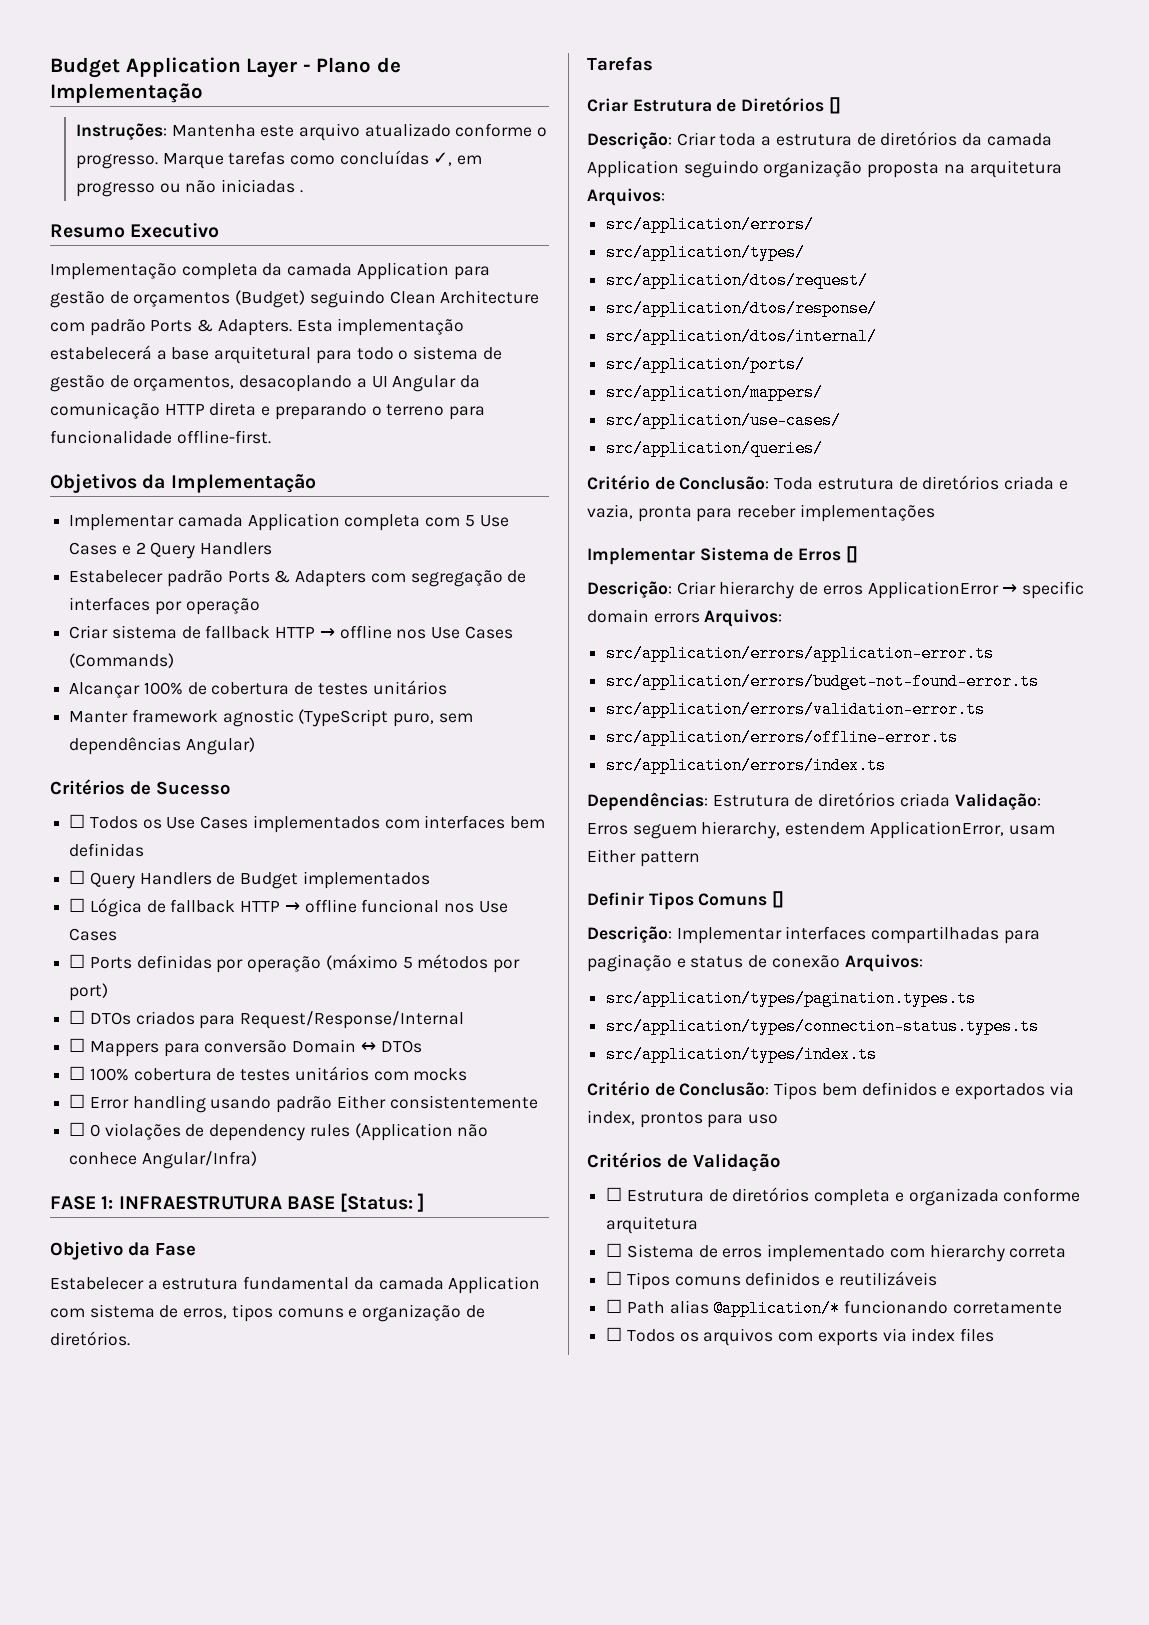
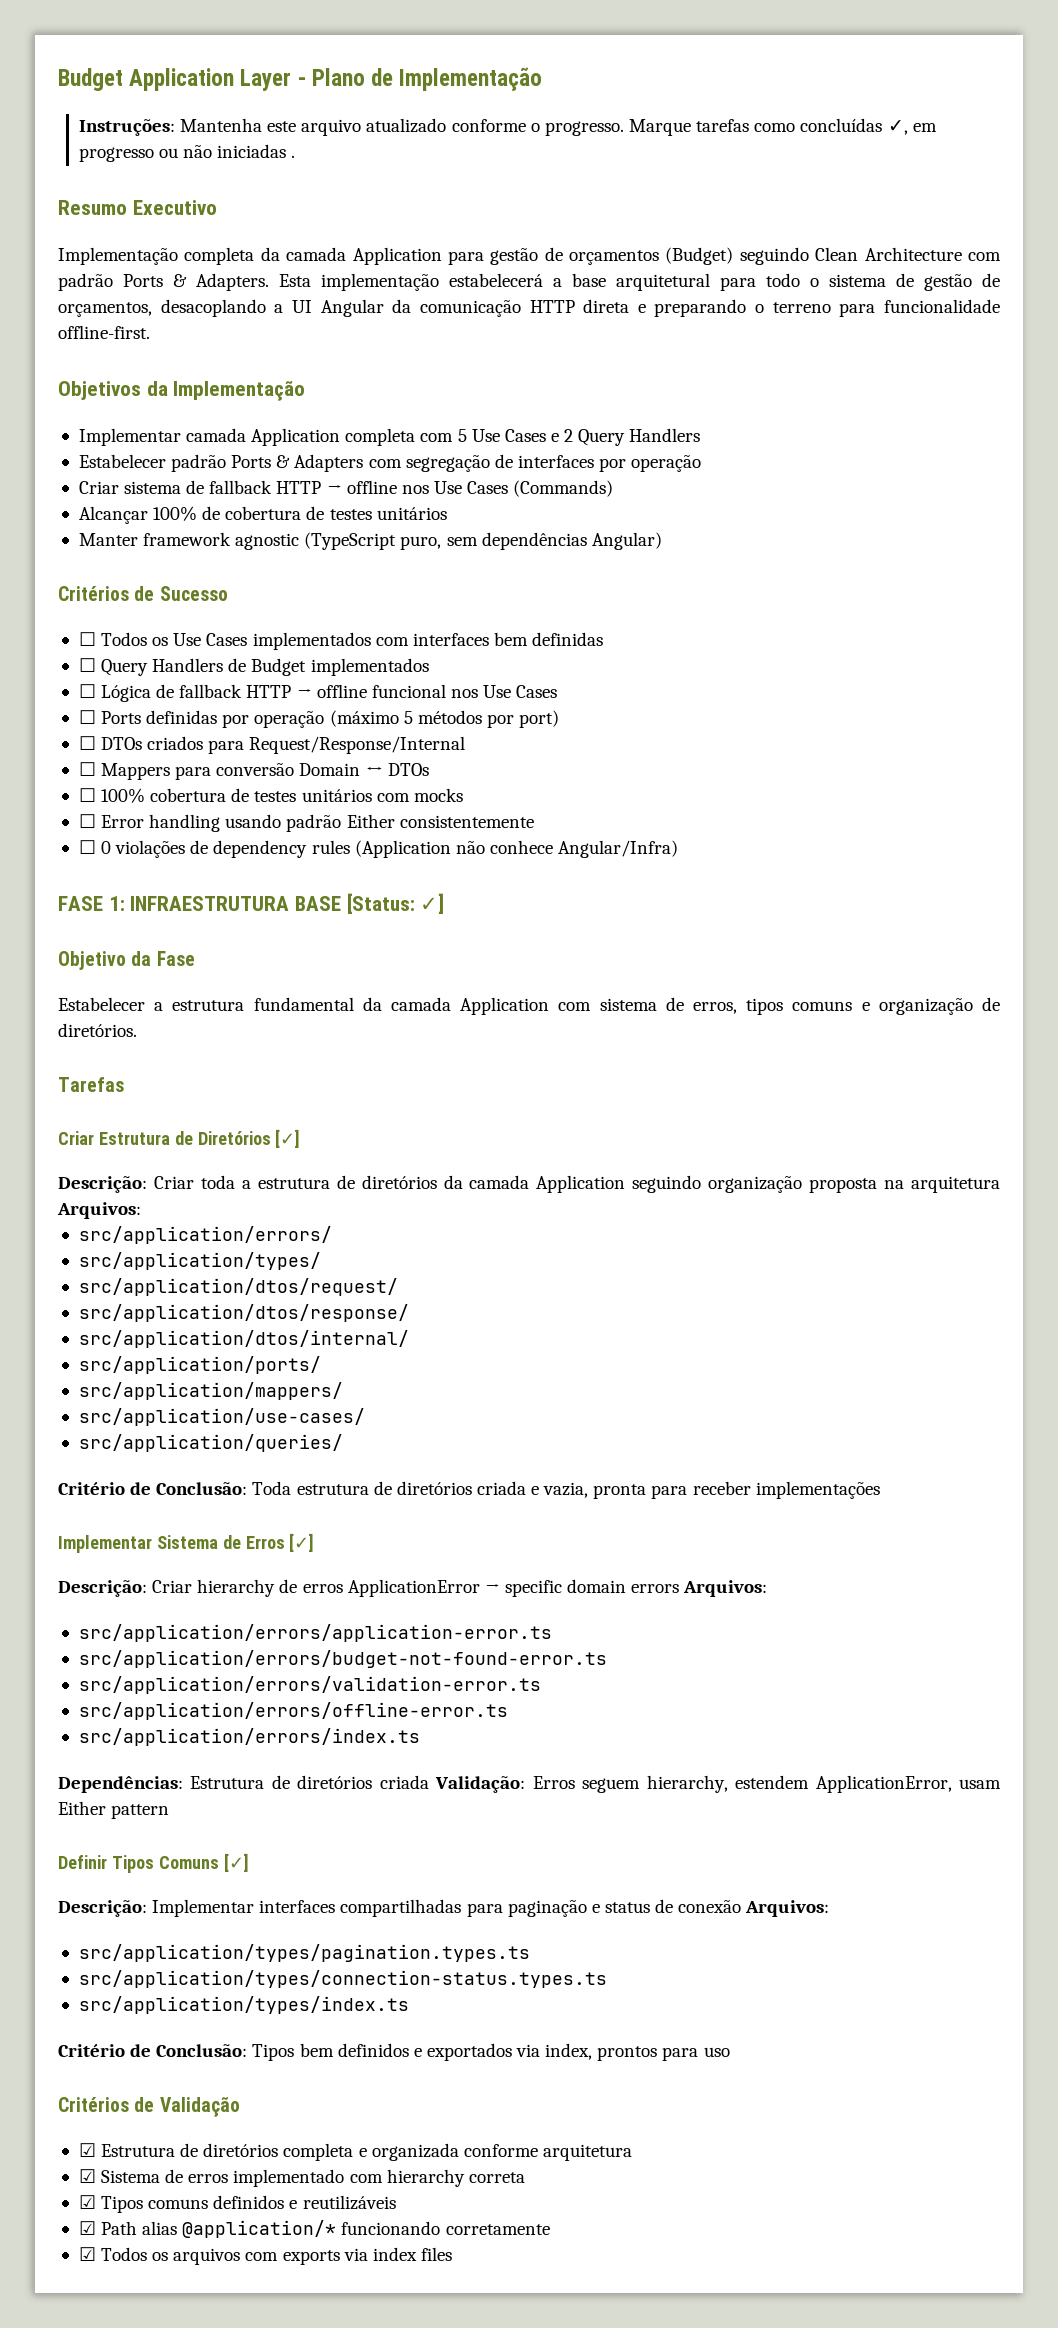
- FASE 1: INFRAESTRUTURA BASE [Status: ]
+ FASE 1: INFRAESTRUTURA BASE [Status: ✓]
- Criar Estrutura de Diretórios []
+ Criar Estrutura de Diretórios [✓]
- Implementar Sistema de Erros []
+ Implementar Sistema de Erros [✓]
- Definir Tipos Comuns []
+ Definir Tipos Comuns [✓]
- ☐ Estrutura de diretórios completa e organizada conforme arquitetura
+ ☑ Estrutura de diretórios completa e organizada conforme arquitetura
- ☐ Sistema de erros implementado com hierarchy correta
+ ☑ Sistema de erros implementado com hierarchy correta
- ☐ Tipos comuns definidos e reutilizáveis
+ ☑ Tipos comuns definidos e reutilizáveis
- ☐ Path alias @application/* funcionando corretamente
+ ☑ Path alias @application/* funcionando corretamente
- ☐ Todos os arquivos com exports via index files
+ ☑ Todos os arquivos com exports via index files

